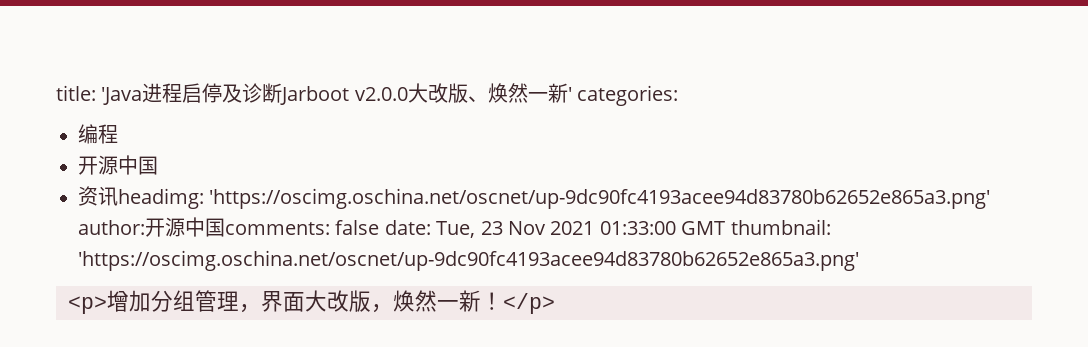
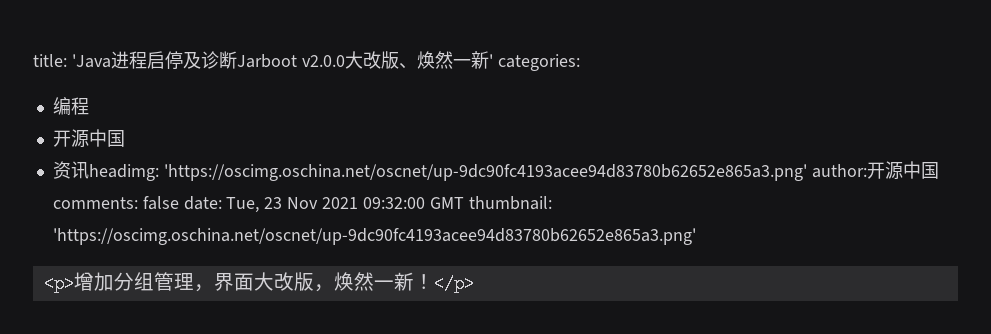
- 资讯headimg: 'https://oscimg.oschina.net/oscnet/up-9dc90fc4193acee94d83780b62652e865a3.png' author:开源中国comments: false date: Tue, 23 Nov 2021 01:33:00 GMT thumbnail: 'https://oscimg.oschina.net/oscnet/up-9dc90fc4193acee94d83780b62652e865a3.png'
+ 资讯headimg: 'https://oscimg.oschina.net/oscnet/up-9dc90fc4193acee94d83780b62652e865a3.png' author:开源中国comments: false date: Tue, 23 Nov 2021 09:32:00 GMT thumbnail: 'https://oscimg.oschina.net/oscnet/up-9dc90fc4193acee94d83780b62652e865a3.png'

